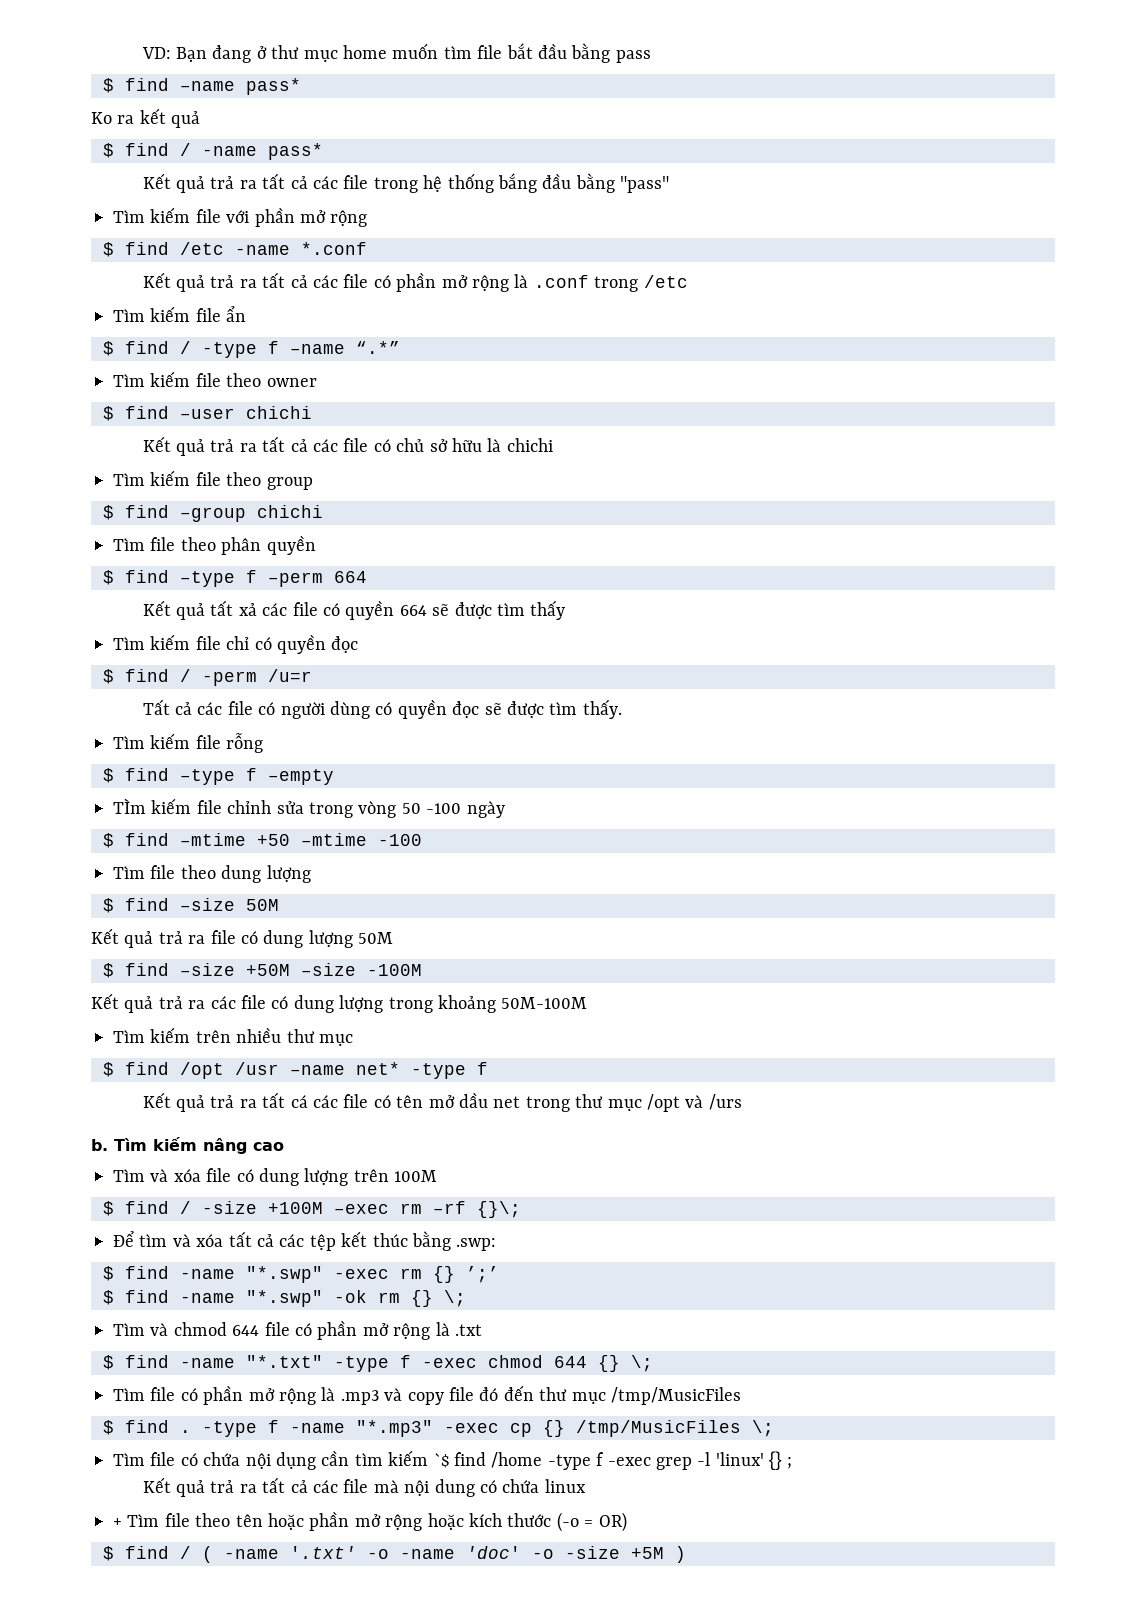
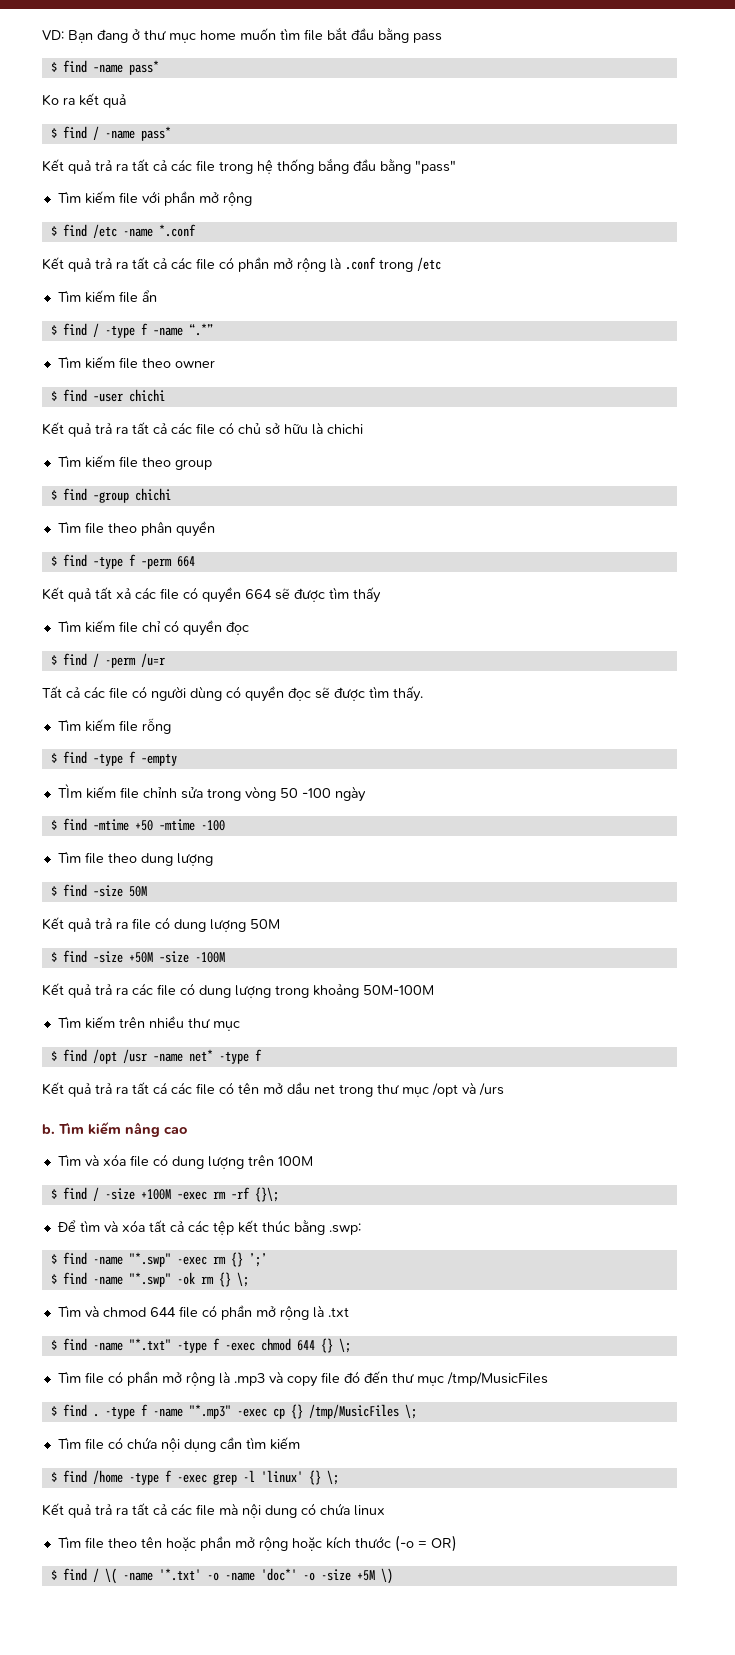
- Tìm file có chứa nội dụng cần tìm kiếm `$ find /home -type f -exec grep -l 'linux' {} ;
+ Tìm file có chứa nội dụng cần tìm kiếm
+ $ find /home -type f -exec grep -l 'linux' {} \;
- + Tìm file theo tên hoặc phần mở rộng hoặc kích thước (-o = OR)
+ Tìm file theo tên hoặc phần mở rộng hoặc kích thước (-o = OR)
- $ find / ( -name '.txt' -o -name 'doc' -o -size +5M )
+ $ find / \( -name '*.txt' -o -name 'doc*' -o -size +5M \)

